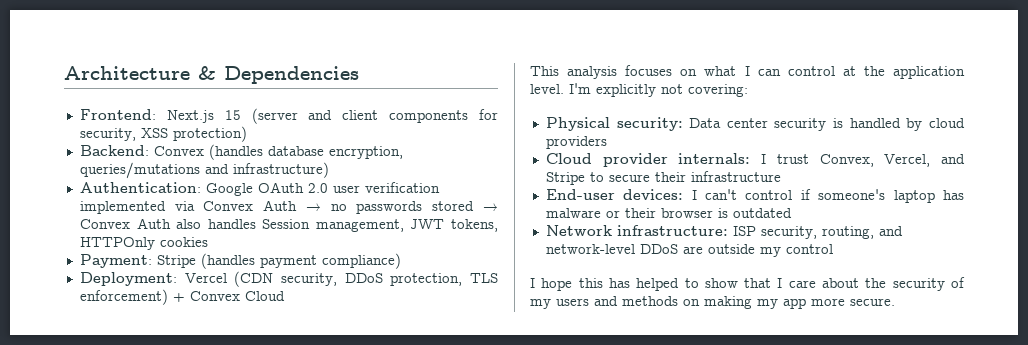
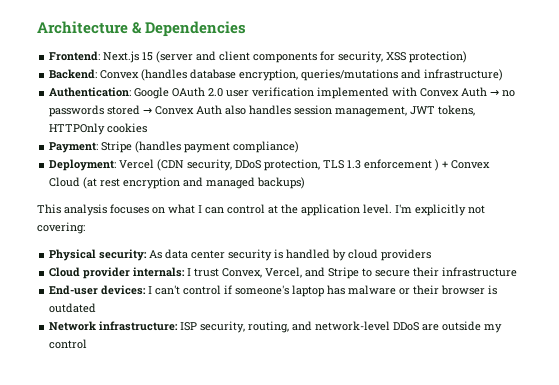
- Authentication: Google OAuth 2.0 user verification implemented via Convex Auth → no passwords stored → Convex Auth also handles Session management, JWT tokens, HTTPOnly cookies
+ Authentication: Google OAuth 2.0 user verification implemented with Convex Auth → no passwords stored → Convex Auth also handles session management, JWT tokens, HTTPOnly cookies
- Deployment: Vercel (CDN security, DDoS protection, TLS enforcement) + Convex Cloud
+ Deployment: Vercel (CDN security, DDoS protection, TLS 1.3 enforcement ) + Convex Cloud (at rest encryption and managed backups)
- Physical security: Data center security is handled by cloud providers
+ Physical security: As data center security is handled by cloud providers
- I hope this has helped to show that I care about the security of my users and methods on making my app more secure.

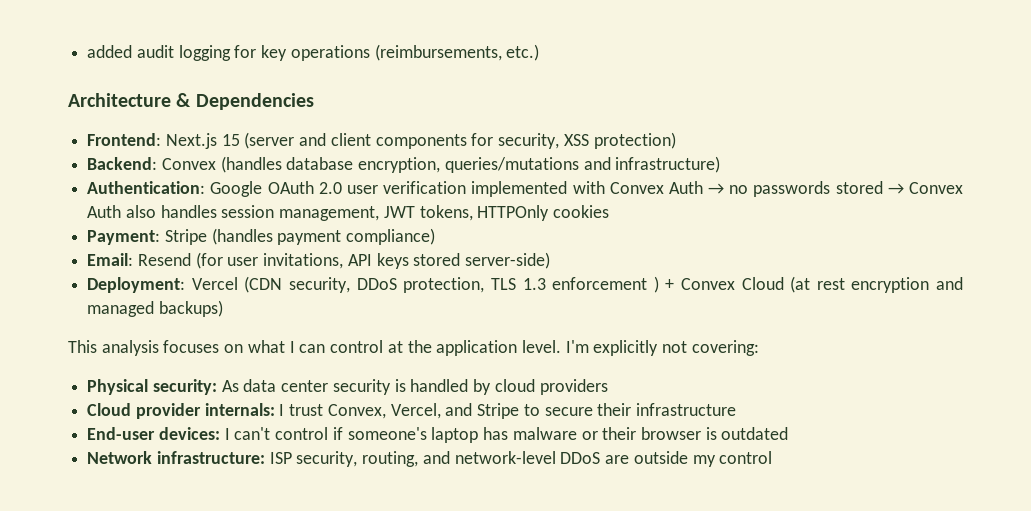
+ added audit logging for key operations (reimbursements, etc.)
+ Email: Resend (for user invitations, API keys stored server-side)

